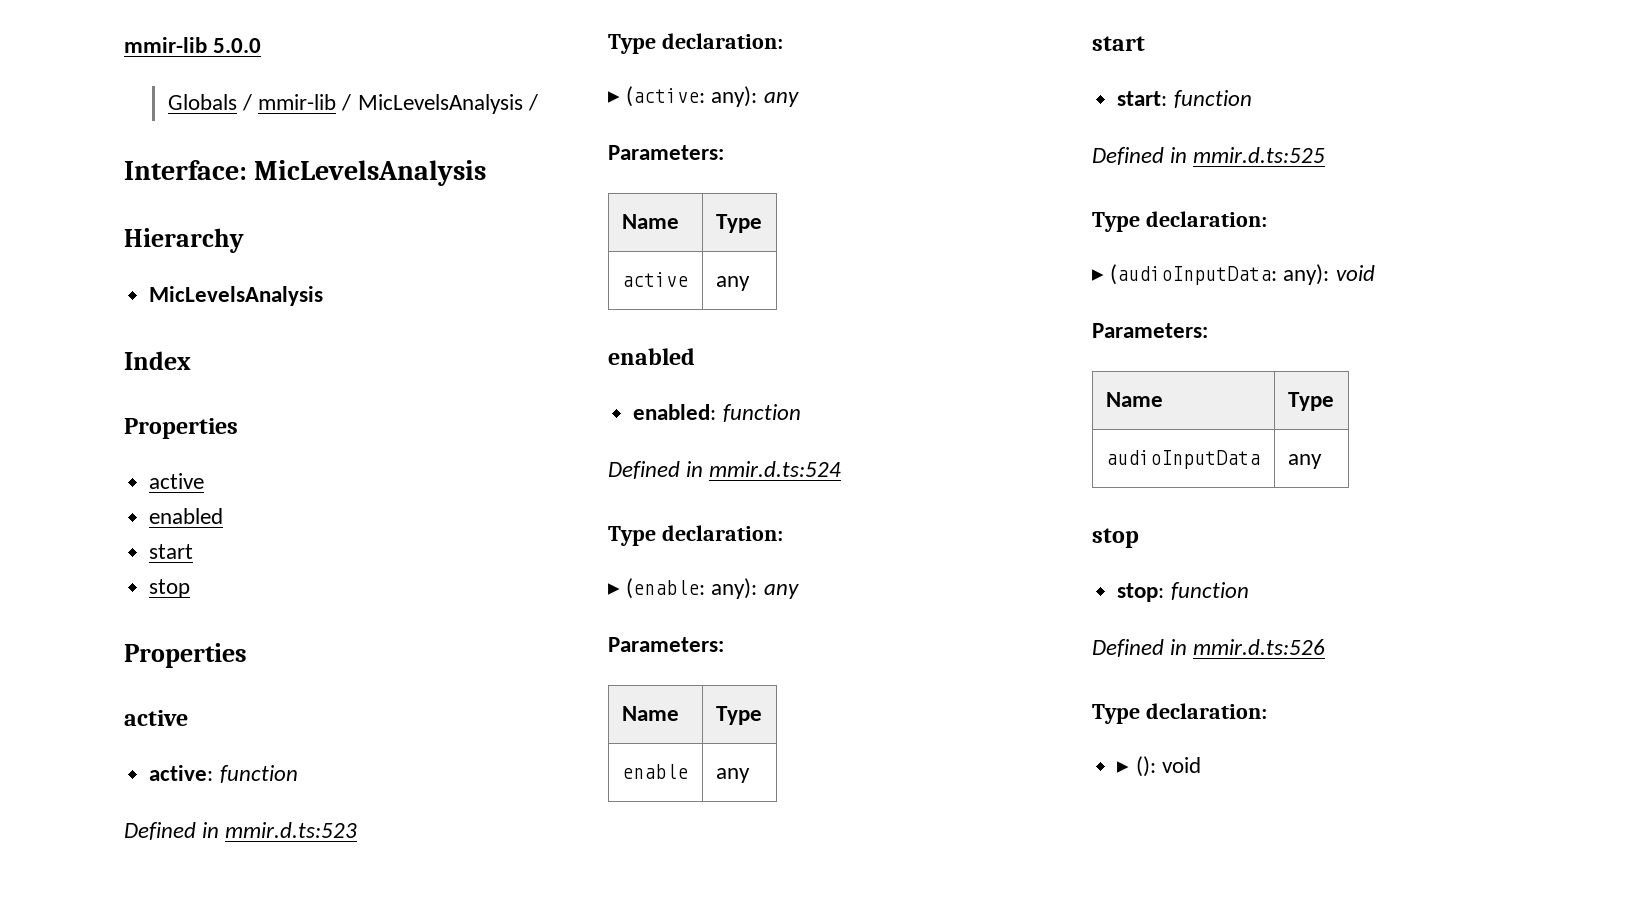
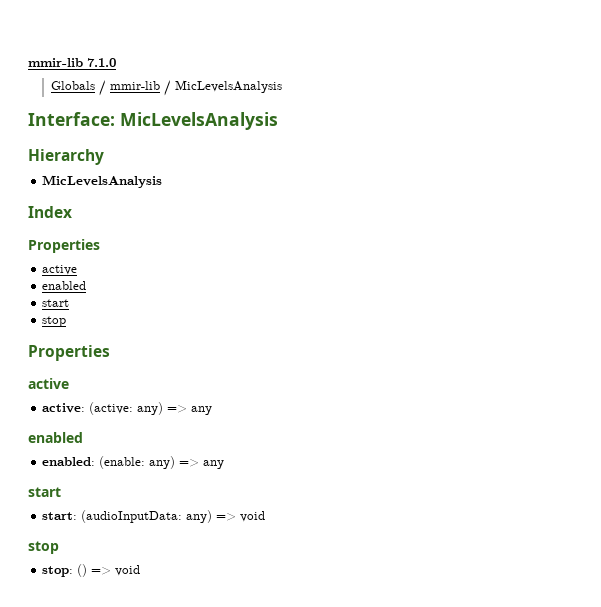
- mmir-lib 5.0.0
+ mmir-lib 7.1.0
- Globals / mmir-lib / MicLevelsAnalysis /
+ Globals / mmir-lib / MicLevelsAnalysis
- active: function
- Defined in mmir.d.ts:523
- Type declaration:
- ▸ (active: any): any
- Parameters:
- Name | Type
- active | any
+ active: (active: any) => any
  enabled
- enabled: function
- Defined in mmir.d.ts:524
- Type declaration:
- ▸ (enable: any): any
- Parameters:
- Name | Type
- enable | any
+ enabled: (enable: any) => any
  start
- start: function
- Defined in mmir.d.ts:525
- Type declaration:
- ▸ (audioInputData: any): void
- Parameters:
- Name | Type
- audioInputData | any
+ start: (audioInputData: any) => void
  stop
- stop: function
- Defined in mmir.d.ts:526
- Type declaration:
- ▸ (): void
+ stop: () => void

